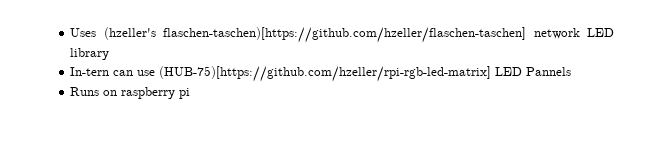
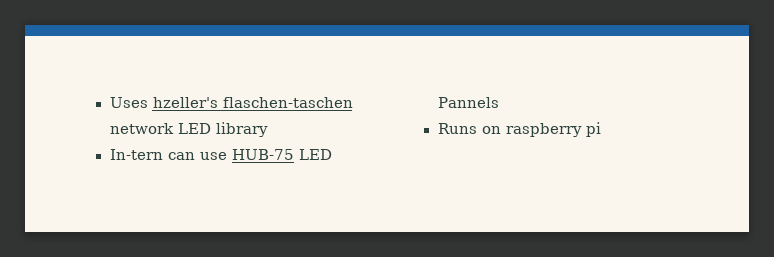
- Uses (hzeller's flaschen-taschen)[https://github.com/hzeller/flaschen-taschen] network LED library
+ Uses hzeller's flaschen-taschen network LED library
- In-tern can use (HUB-75)[https://github.com/hzeller/rpi-rgb-led-matrix] LED Pannels
+ In-tern can use HUB-75 LED Pannels

